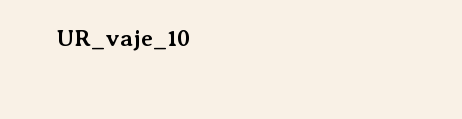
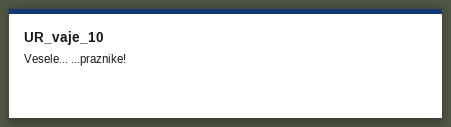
+ Vesele... ...praznike!

